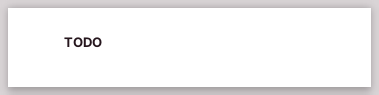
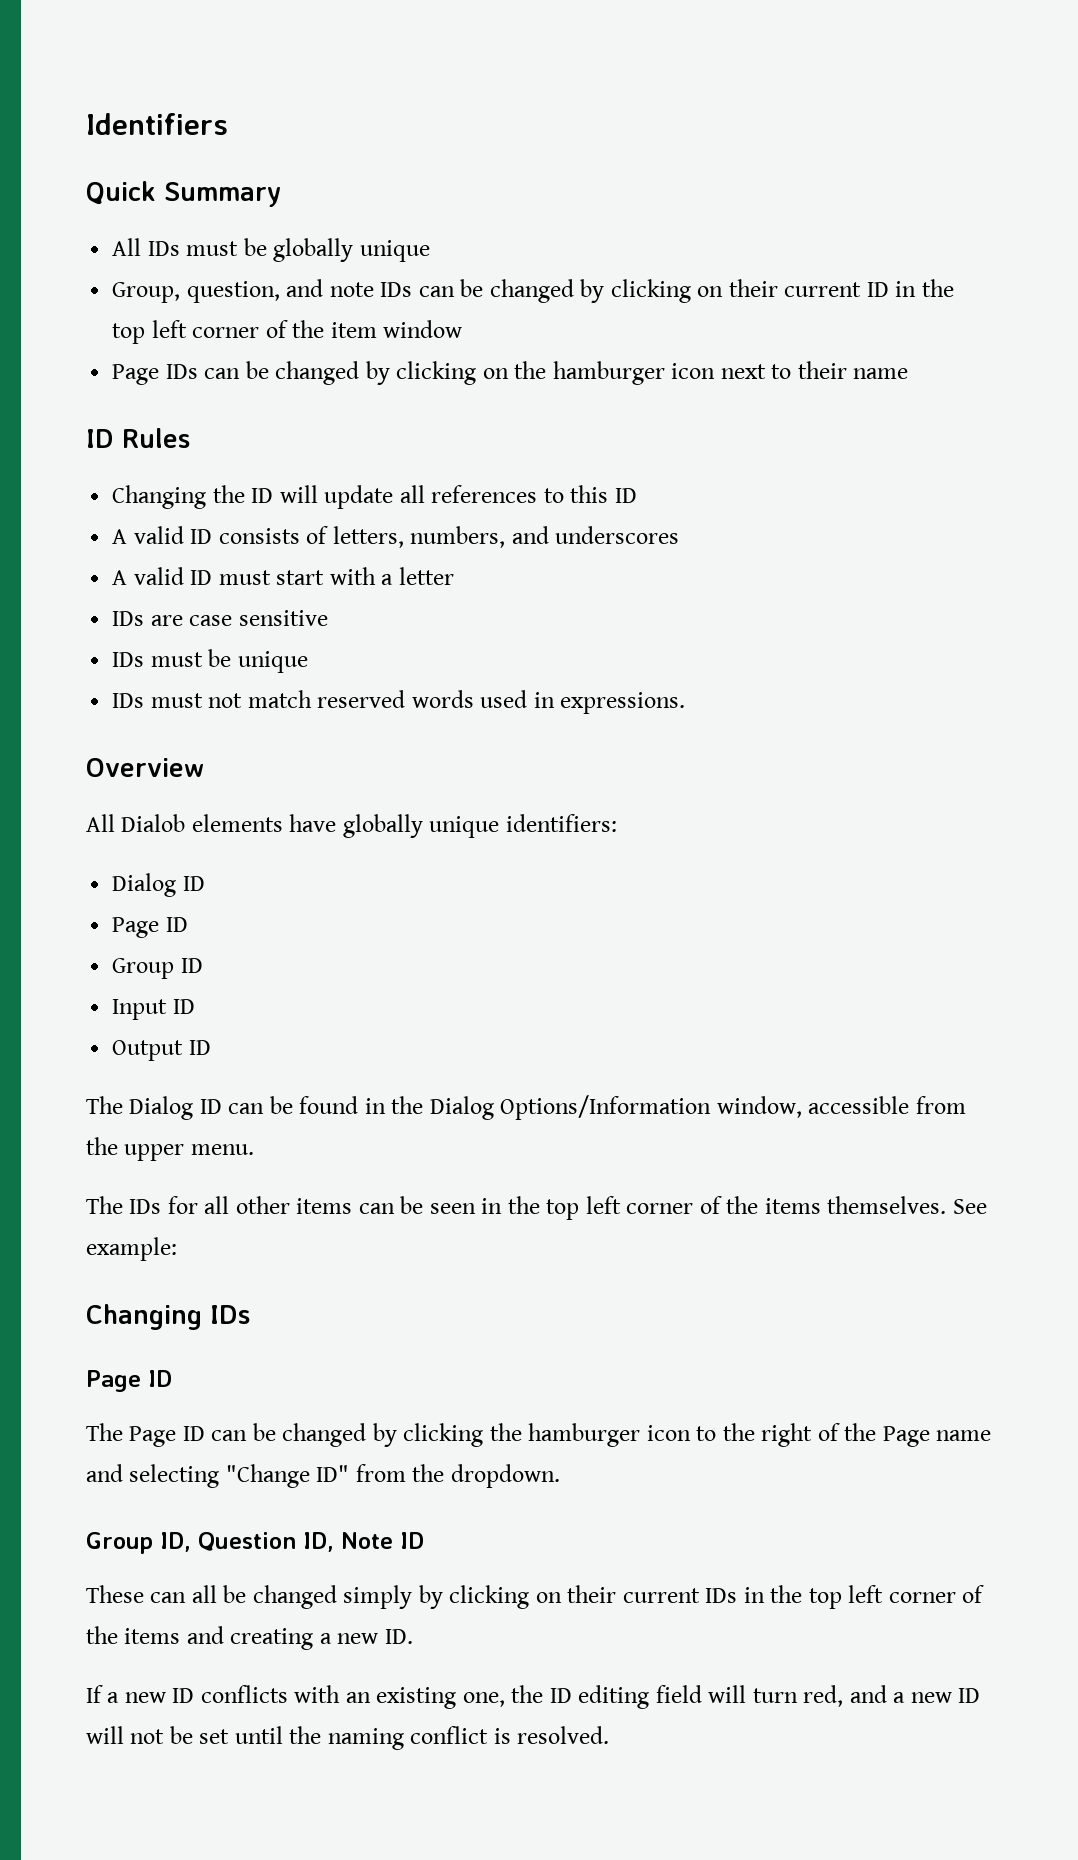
- TODO
+ Identifiers
+ Quick Summary
+ All IDs must be globally unique
+ Group, question, and note IDs can be changed by clicking on their current ID in the top left corner of the item window
+ Page IDs can be changed by clicking on the hamburger icon next to their name
+ ID Rules
+ Changing the ID will update all references to this ID
+ A valid ID consists of letters, numbers, and underscores
+ A valid ID must start with a letter
+ IDs are case sensitive
+ IDs must be unique
+ IDs must not match reserved words used in expressions.
+ Overview
+ All Dialob elements have globally unique identifiers:
+ Dialog ID
+ Page ID
+ Group ID
+ Input ID
+ Output ID
+ The Dialog ID can be found in the Dialog Options/Information window, accessible from the upper menu.
+ The IDs for all other items can be seen in the top left corner of the items themselves. See example:
+ Changing IDs
+ Page ID
+ The Page ID can be changed by clicking the hamburger icon to the right of the Page name and selecting "Change ID" from the dropdown.
+ Group ID, Question ID, Note ID
+ These can all be changed simply by clicking on their current IDs in the top left corner of the items and creating a new ID.
+ If a new ID conflicts with an existing one, the ID editing field will turn red, and a new ID will not be set until the naming conflict is resolved.

